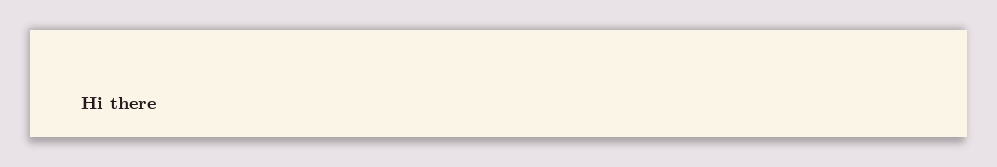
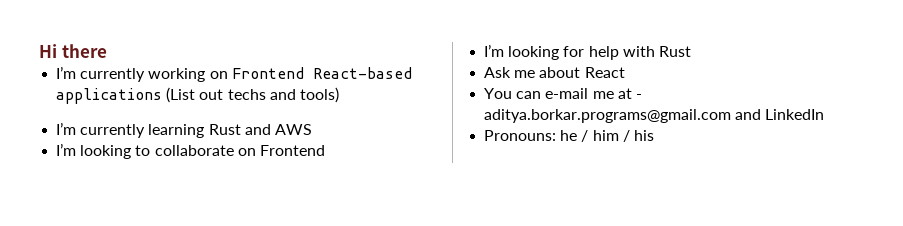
+ I’m currently working on Frontend React-based applications (List out techs and tools)
+ I’m currently learning Rust and AWS
+ I’m looking to collaborate on Frontend
+ I’m looking for help with Rust
+ Ask me about React
+ You can e-mail me at - aditya.borkar.programs@gmail.com and LinkedIn
+ Pronouns: he / him / his

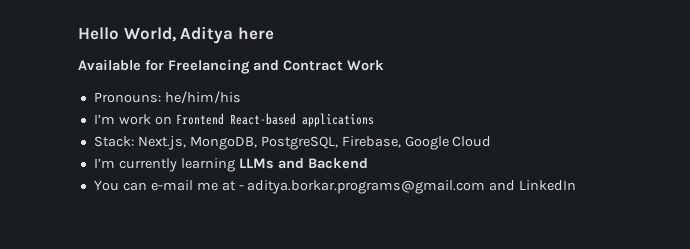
- Hi there
- I’m currently working on Frontend React-based applications (List out techs and tools)
- I’m currently learning Rust and AWS
- I’m looking to collaborate on Frontend
- I’m looking for help with Rust
- Ask me about React
+ Hello World, Aditya here
+ Available for Freelancing and Contract Work
+ Pronouns: he/him/his
+ I’m work on Frontend React-based applications
+ Stack: Next.js, MongoDB, PostgreSQL, Firebase, Google Cloud
+ I’m currently learning LLMs and Backend
- Pronouns: he / him / his

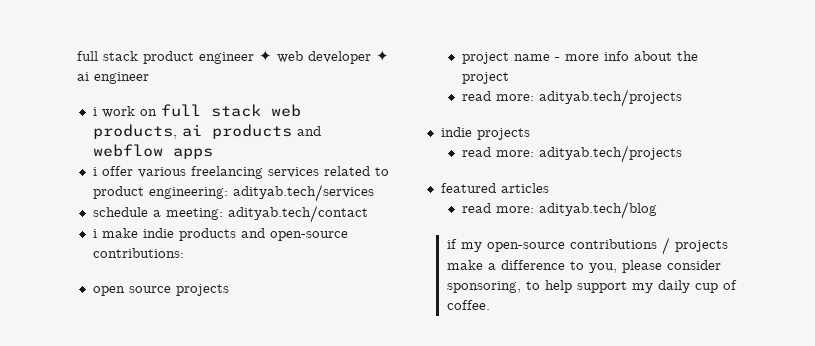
- Hello World, Aditya here
- Available for Freelancing and Contract Work
- Pronouns: he/him/his
- I’m work on Frontend React-based applications
- Stack: Next.js, MongoDB, PostgreSQL, Firebase, Google Cloud
- I’m currently learning LLMs and Backend
- You can e-mail me at - aditya.borkar.programs@gmail.com and LinkedIn
+ full stack product engineer ✦ web developer ✦ ai engineer
+ i work on full stack web products, ai products and webflow apps
+ i offer various freelancing services related to product engineering: adityab.tech/services
+ schedule a meeting: adityab.tech/contact
+ i make indie products and open-source contributions:
+ open source projects
+ project name - more info about the project
+ read more: adityab.tech/projects
+ indie projects
+ read more: adityab.tech/projects
+ featured articles
+ read more: adityab.tech/blog
+ if my open-source contributions / projects make a difference to you, please consider sponsoring, to help support my daily cup of coffee.

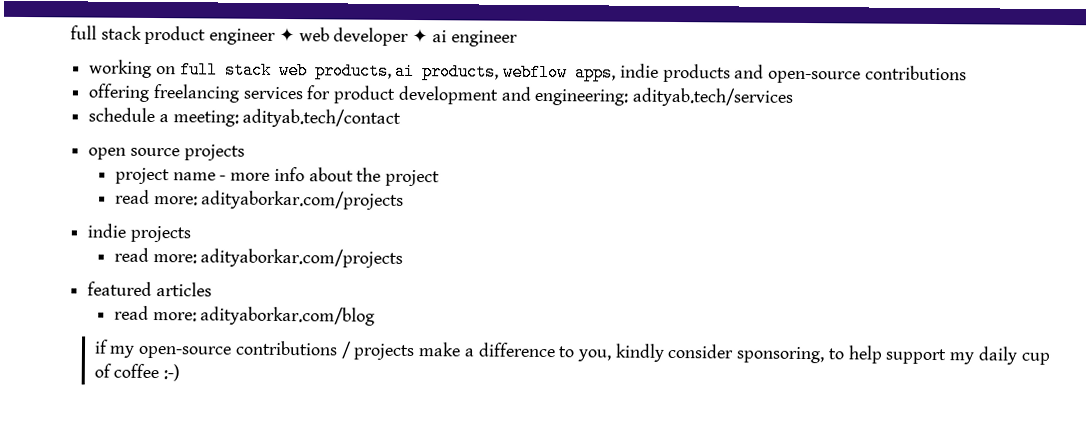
- i work on full stack web products, ai products and webflow apps
- i offer various freelancing services related to product engineering: adityab.tech/services
+ working on full stack web products, ai products, webflow apps, indie products and open-source contributions
+ offering freelancing services for product development and engineering: adityab.tech/services
- i make indie products and open-source contributions:
  project name - more info about the project
- read more: adityab.tech/projects
+ read more: adityaborkar.com/projects
  indie projects
- read more: adityab.tech/projects
+ read more: adityaborkar.com/projects
- read more: adityab.tech/blog
+ read more: adityaborkar.com/blog
- if my open-source contributions / projects make a difference to you, please consider sponsoring, to help support my daily cup of coffee.
+ if my open-source contributions / projects make a difference to you, kindly consider sponsoring, to help support my daily cup of coffee :-)

